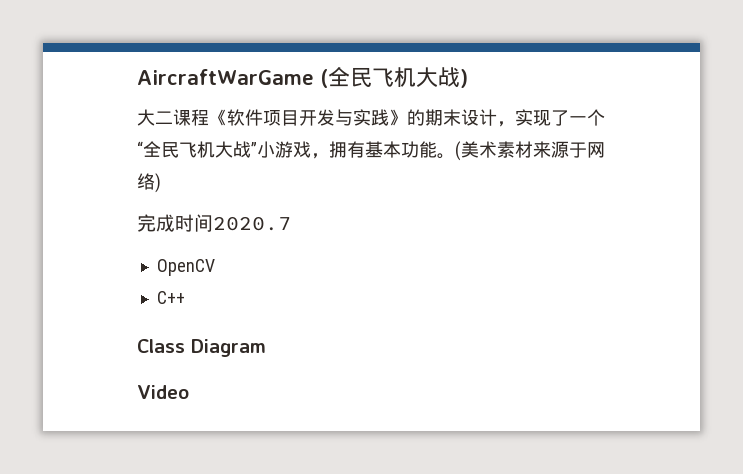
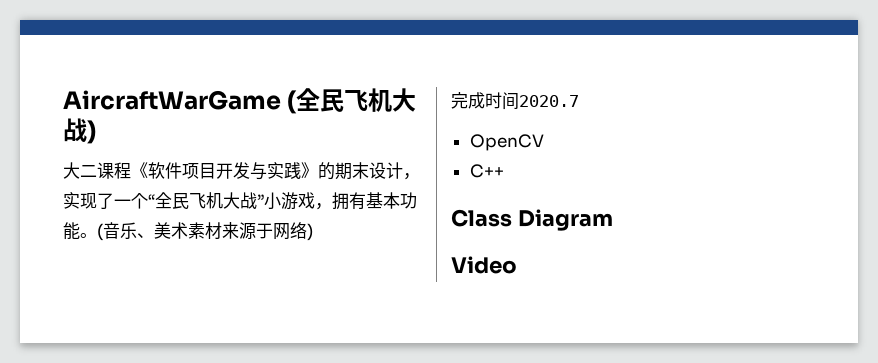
- (美术素材来源于网络)
+ (音乐、美术素材来源于网络)

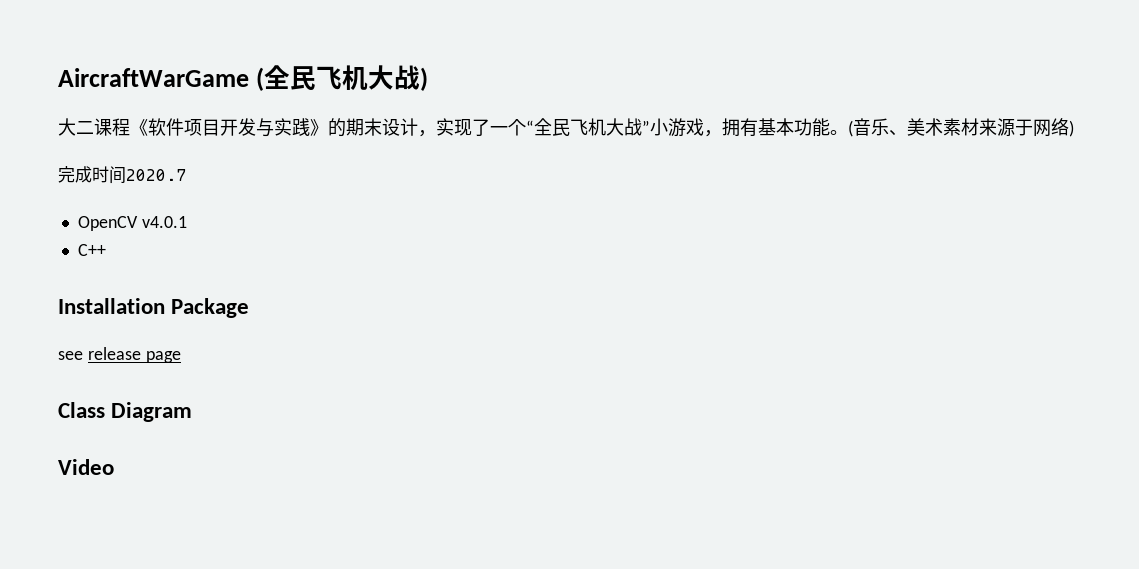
- OpenCV
+ OpenCV v4.0.1
+ Installation Package
+ see release page

